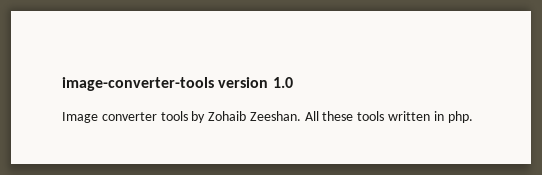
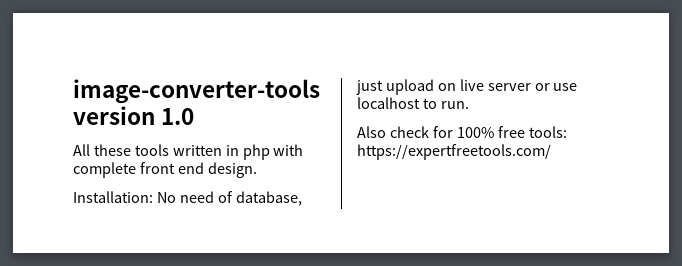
- Image converter tools by Zohaib Zeeshan. All these tools written in php.
+ All these tools written in php with complete front end design.
+ Installation: No need of database, just upload on live server or use localhost to run.
+ Also check for 100% free tools: https://expertfreetools.com/

